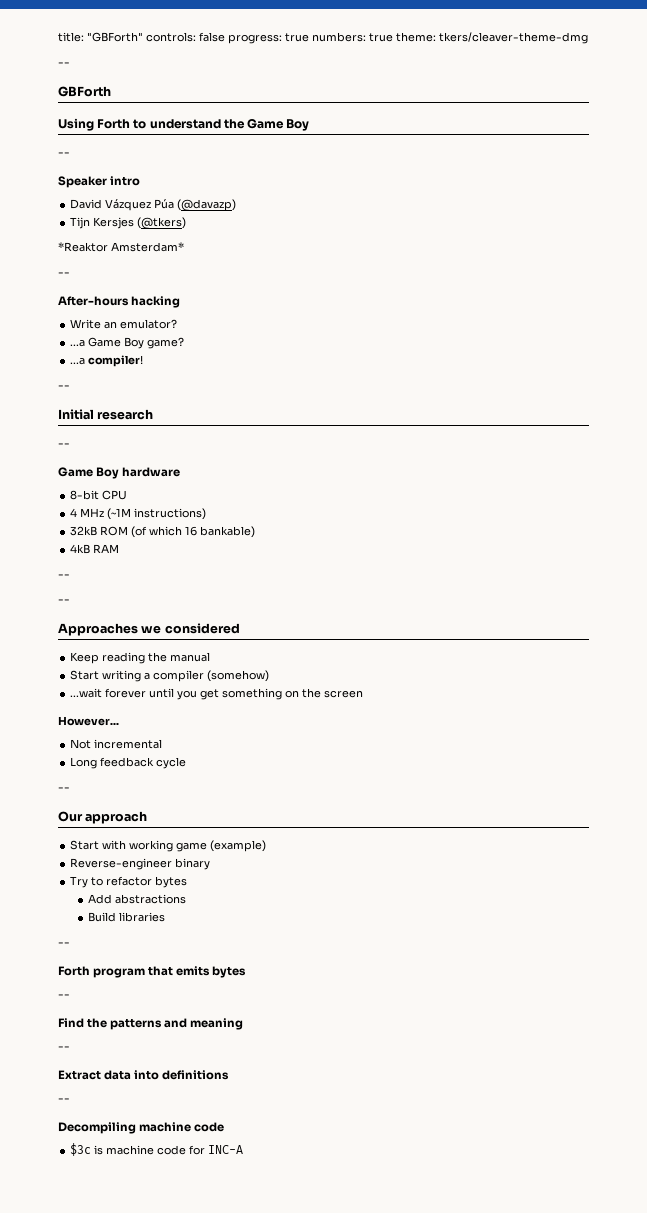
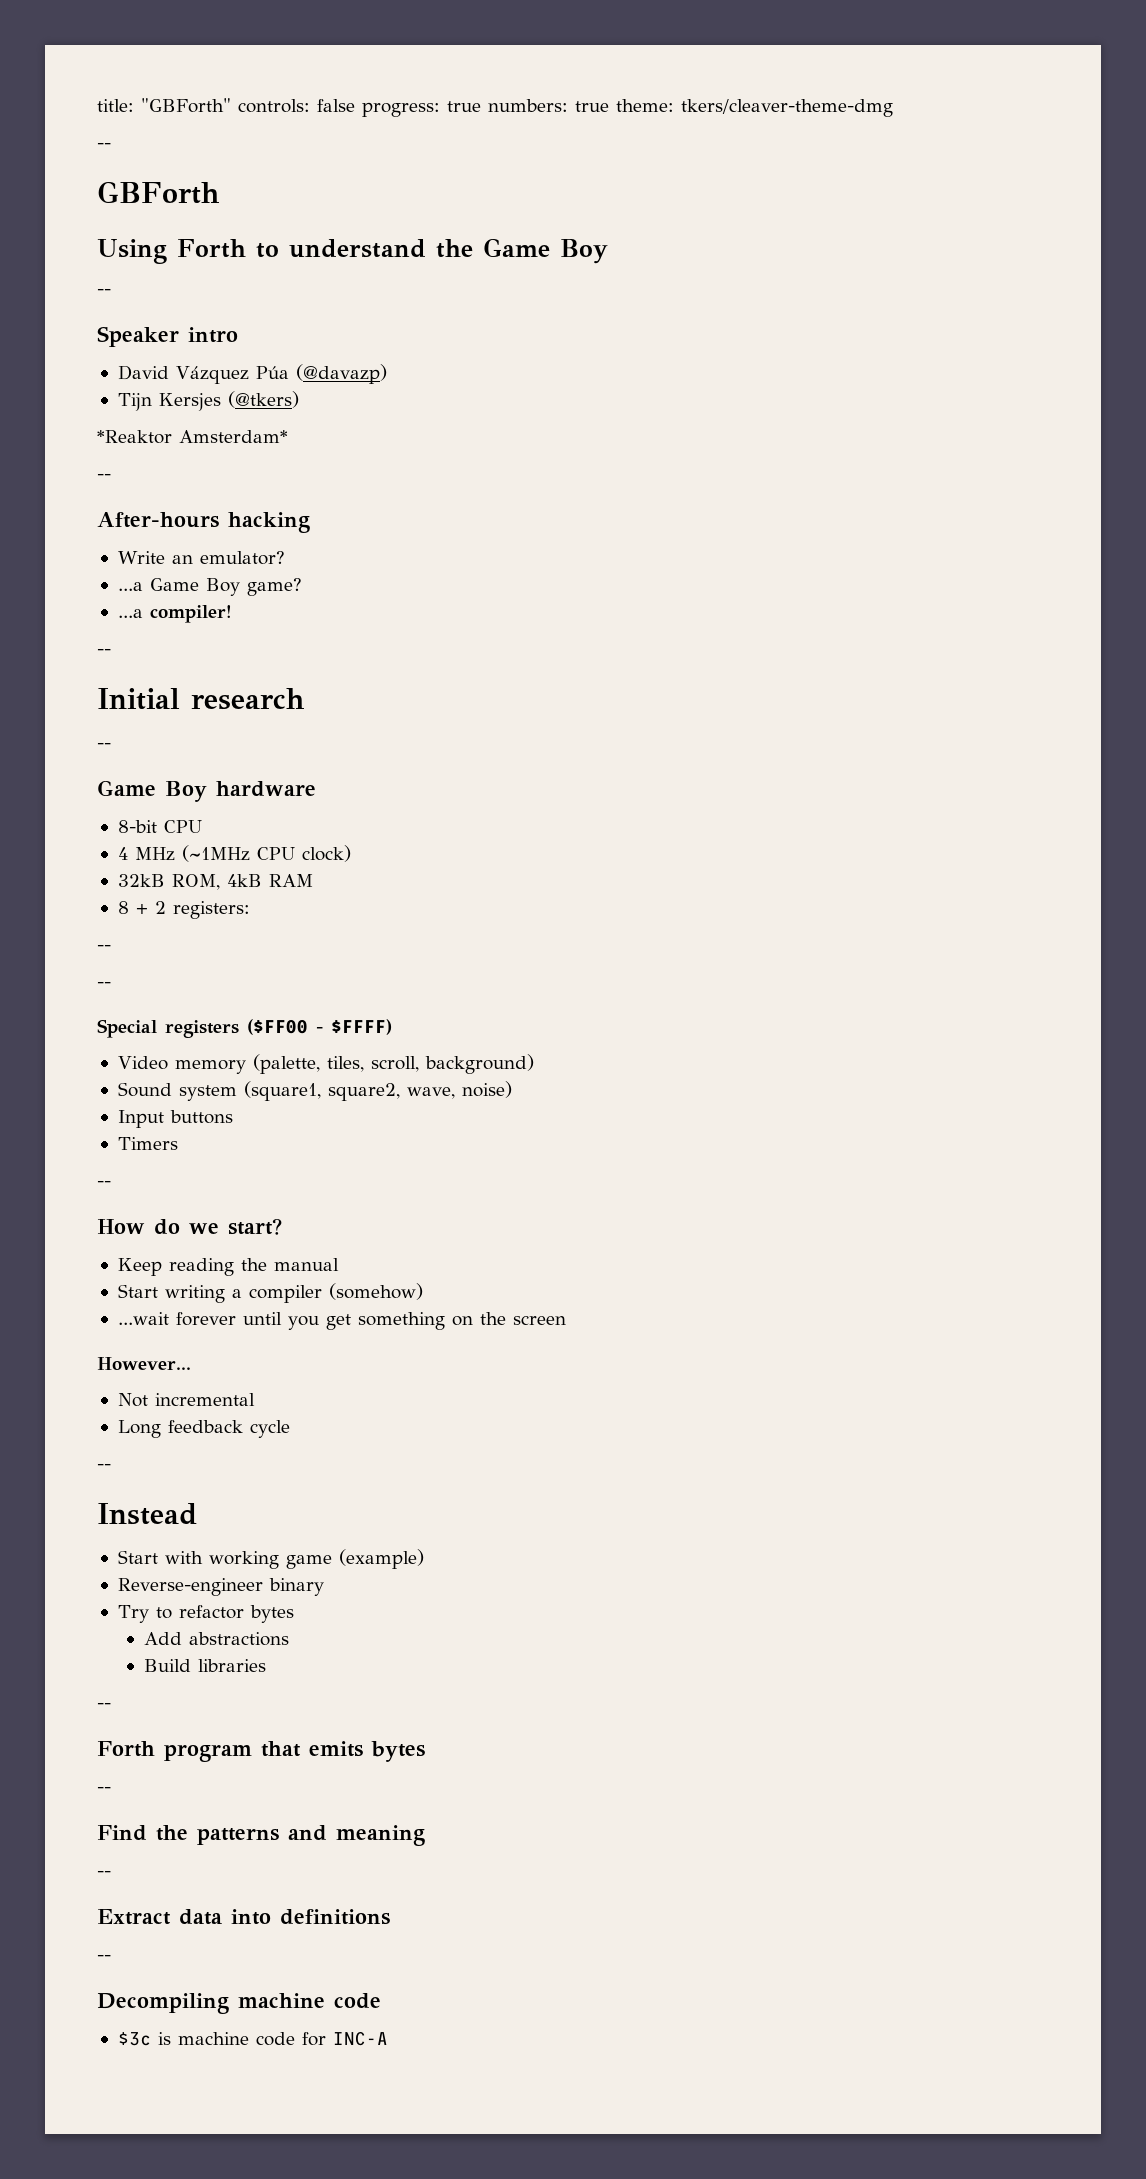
- 4 MHz (~1M instructions)
- 32kB ROM (of which 16 bankable)
- 4kB RAM
+ 4 MHz (~1MHz CPU clock)
+ 32kB ROM, 4kB RAM
+ 8 + 2 registers:
  --
  --
- Approaches we considered
+ Special registers ($FF00 - $FFFF)
+ Video memory (palette, tiles, scroll, background)
+ Sound system (square1, square2, wave, noise)
+ Input buttons
+ Timers
+ --
+ How do we start?
- Our approach
+ Instead

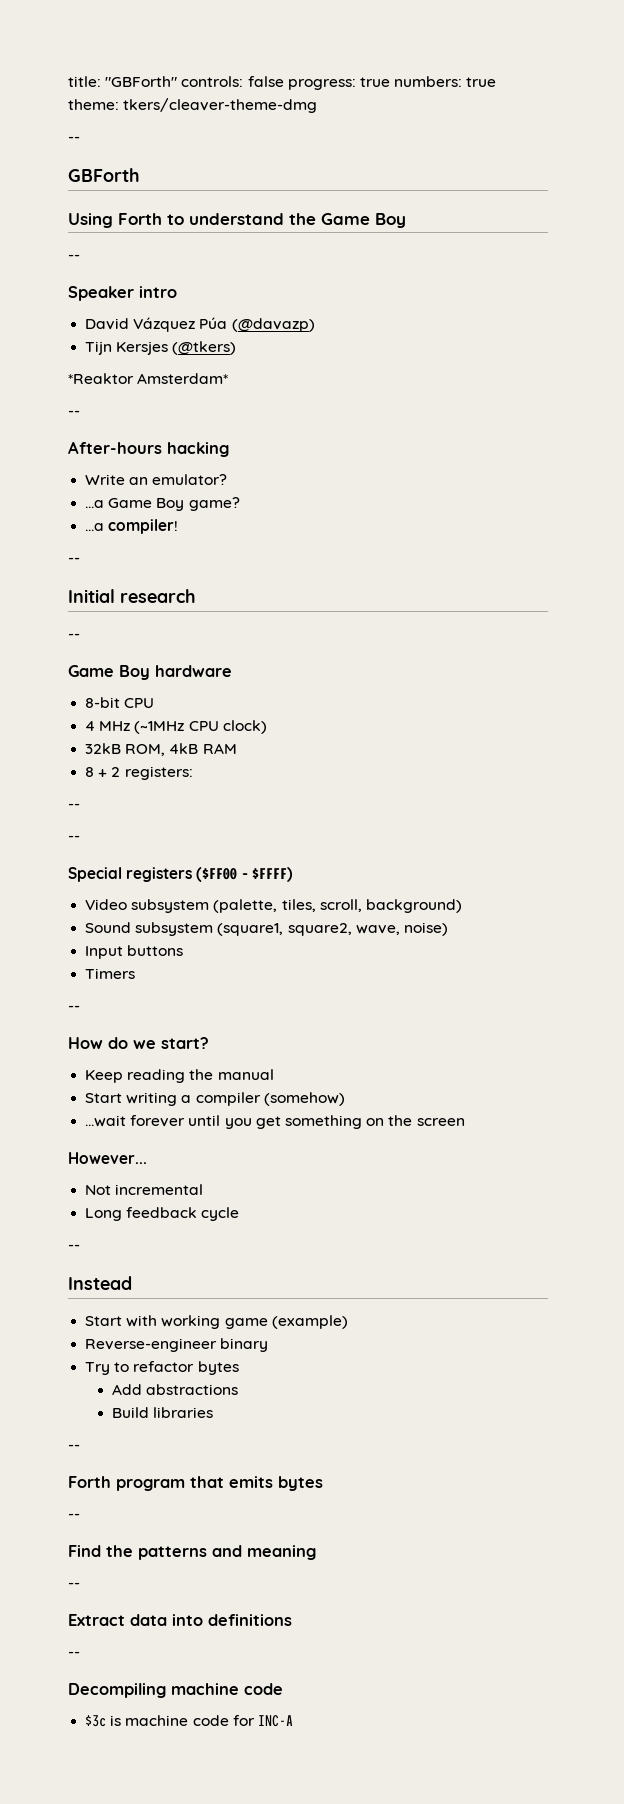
- Video memory (palette, tiles, scroll, background)
+ Video subsystem (palette, tiles, scroll, background)
- Sound system (square1, square2, wave, noise)
+ Sound subsystem (square1, square2, wave, noise)

